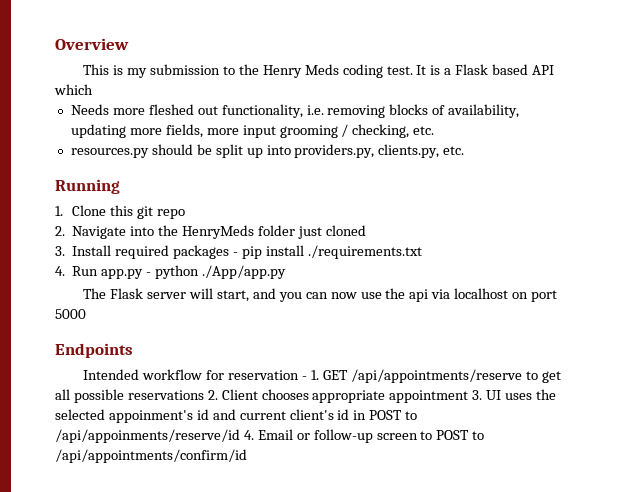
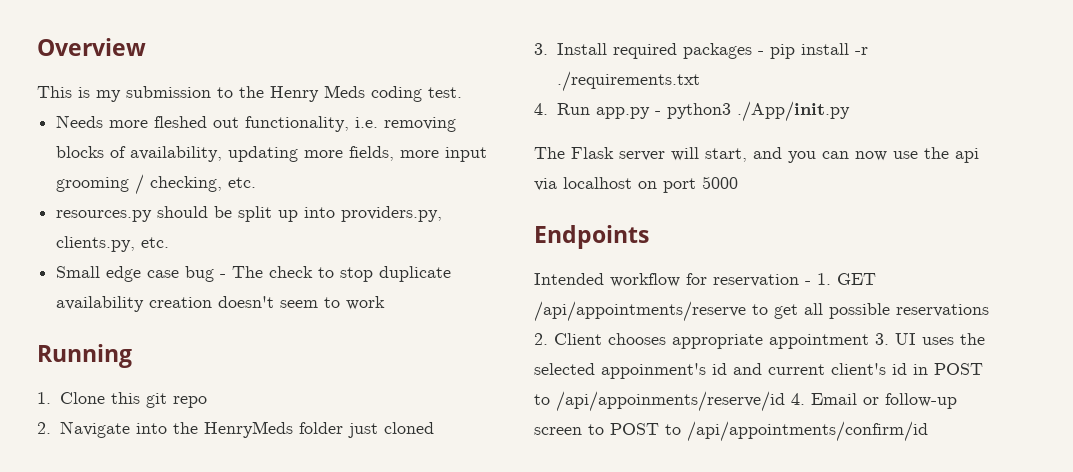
- It is a Flask based API which
+ Small edge case bug - The check to stop duplicate availability creation doesn't seem to work
- 3. Install required packages - pip install ./requirements.txt
+ 3. Install required packages - pip install -r ./requirements.txt
- 4. Run app.py - python ./App/app.py
+ 4. Run app.py - python3 ./App/init.py

